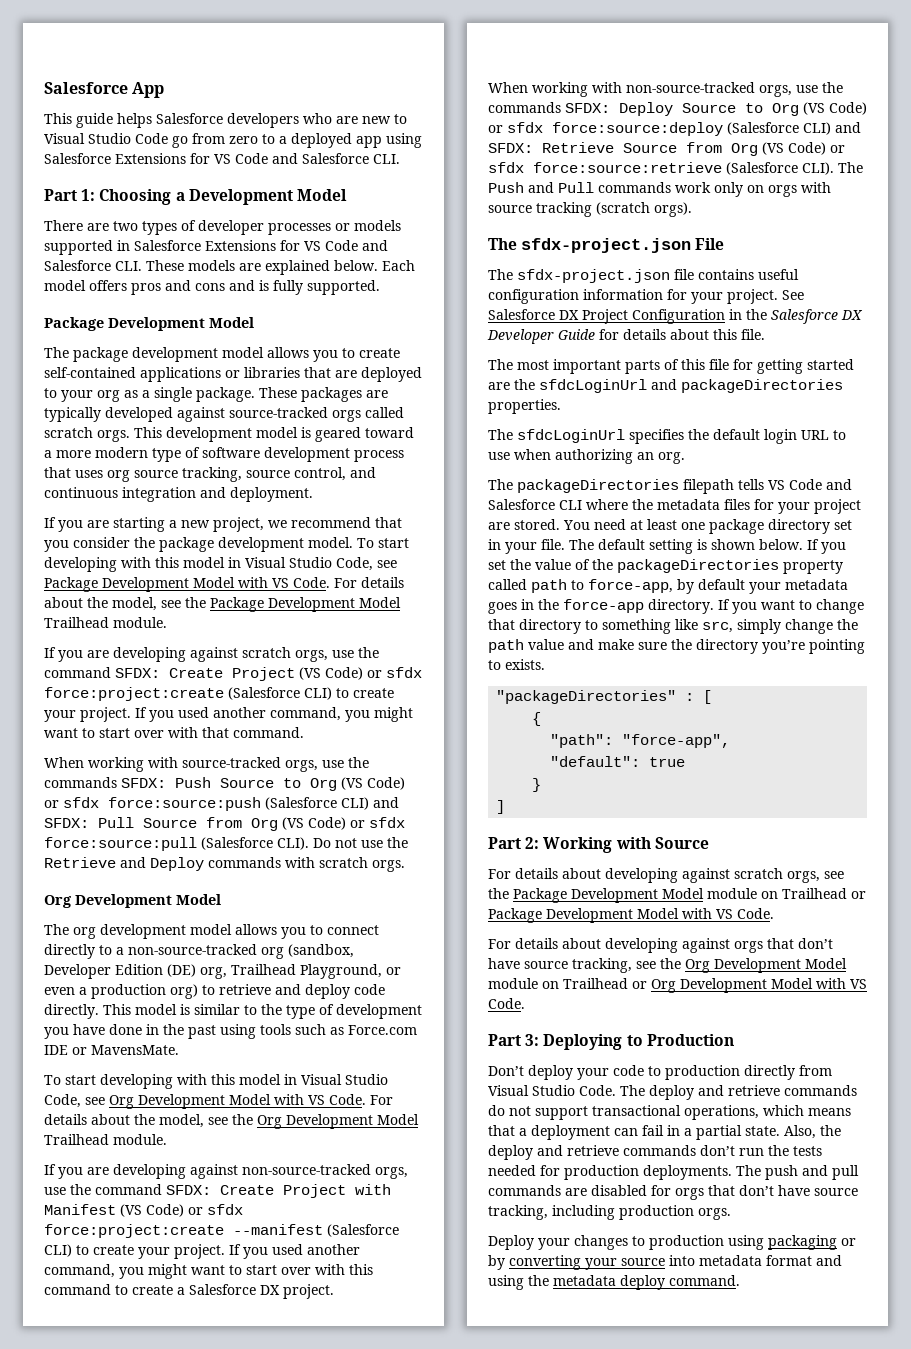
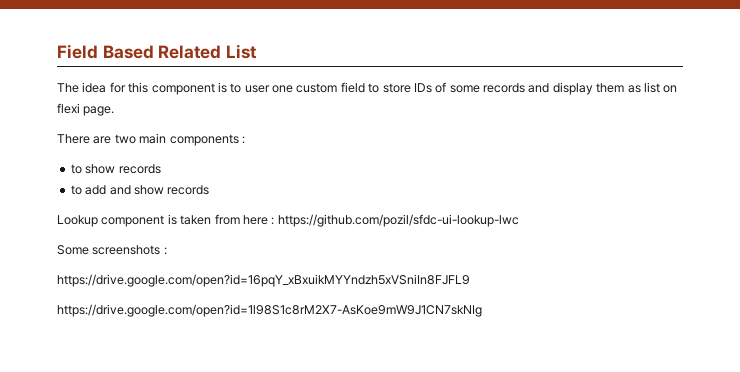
- Salesforce App
- This guide helps Salesforce developers who are new to Visual Studio Code go from zero to a deployed app using Salesforce Extensions for VS Code and Salesforce CLI.
- Part 1: Choosing a Development Model
- There are two types of developer processes or models supported in Salesforce Extensions for VS Code and Salesforce CLI. These models are explained below. Each model offers pros and cons and is fully supported.
- Package Development Model
- The package development model allows you to create self-contained applications or libraries that are deployed to your org as a single package. These packages are typically developed against source-tracked orgs called scratch orgs. This development model is geared toward a more modern type of software development process that uses org source tracking, source control, and continuous integration and deployment.
- If you are starting a new project, we recommend that you consider the package development model. To start developing with this model in Visual Studio Code, see Package Development Model with VS Code. For details about the model, see the Package Development Model Trailhead module.
- If you are developing against scratch orgs, use the command SFDX: Create Project (VS Code) or sfdx force:project:create (Salesforce CLI) to create your project. If you used another command, you might want to start over with that command.
- When working with source-tracked orgs, use the commands SFDX: Push Source to Org (VS Code) or sfdx force:source:push (Salesforce CLI) and SFDX: Pull Source from Org (VS Code) or sfdx force:source:pull (Salesforce CLI). Do not use the Retrieve and Deploy commands with scratch orgs.
- Org Development Model
- The org development model allows you to connect directly to a non-source-tracked org (sandbox, Developer Edition (DE) org, Trailhead Playground, or even a production org) to retrieve and deploy code directly. This model is similar to the type of development you have done in the past using tools such as Force.com IDE or MavensMate.
- To start developing with this model in Visual Studio Code, see Org Development Model with VS Code. For details about the model, see the Org Development Model Trailhead module.
- If you are developing against non-source-tracked orgs, use the command SFDX: Create Project with Manifest (VS Code) or sfdx force:project:create --manifest (Salesforce CLI) to create your project. If you used another command, you might want to start over with this command to create a Salesforce DX project.
- When working with non-source-tracked orgs, use the commands SFDX: Deploy Source to Org (VS Code) or sfdx force:source:deploy (Salesforce CLI) and SFDX: Retrieve Source from Org (VS Code) or sfdx force:source:retrieve (Salesforce CLI). The Push and Pull commands work only on orgs with source tracking (scratch orgs).
- The sfdx-project.json File
- The sfdx-project.json file contains useful configuration information for your project. See Salesforce DX Project Configuration in the Salesforce DX Developer Guide for details about this file.
- The most important parts of this file for getting started are the sfdcLoginUrl and packageDirectories properties.
- The sfdcLoginUrl specifies the default login URL to use when authorizing an org.
- The packageDirectories filepath tells VS Code and Salesforce CLI where the metadata files for your project are stored. You need at least one package directory set in your file. The default setting is shown below. If you set the value of the packageDirectories property called path to force-app, by default your metadata goes in the force-app directory. If you want to change that directory to something like src, simply change the path value and make sure the directory you’re pointing to exists.
- "packageDirectories" : [
- {
- "path": "force-app",
- "default": true
- }
- ]
- Part 2: Working with Source
- For details about developing against scratch orgs, see the Package Development Model module on Trailhead or Package Development Model with VS Code.
- For details about developing against orgs that don’t have source tracking, see the Org Development Model module on Trailhead or Org Development Model with VS Code.
- Part 3: Deploying to Production
- Don’t deploy your code to production directly from Visual Studio Code. The deploy and retrieve commands do not support transactional operations, which means that a deployment can fail in a partial state. Also, the deploy and retrieve commands don’t run the tests needed for production deployments. The push and pull commands are disabled for orgs that don’t have source tracking, including production orgs.
- Deploy your changes to production using packaging or by converting your source into metadata format and using the metadata deploy command.
+ Field Based Related List
+ The idea for this component is to user one custom field to store IDs of some records and display them as list on flexi page.
+ There are two main components :
+ to show records
+ to add and show records
+ Lookup component is taken from here : https://github.com/pozil/sfdc-ui-lookup-lwc
+ Some screenshots :
+ https://drive.google.com/open?id=16pqY_xBxuikMYYndzh5xVSniIn8FJFL9
+ https://drive.google.com/open?id=1l98S1c8rM2X7-AsKoe9mW9J1CN7skNIg

